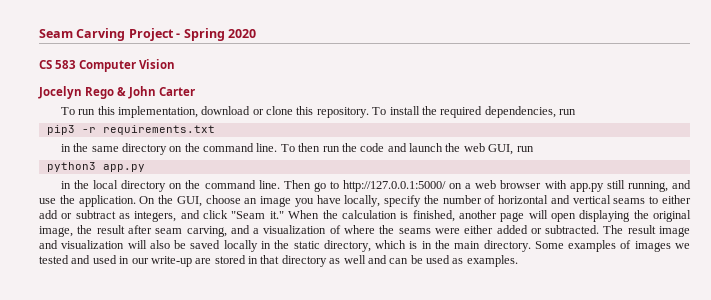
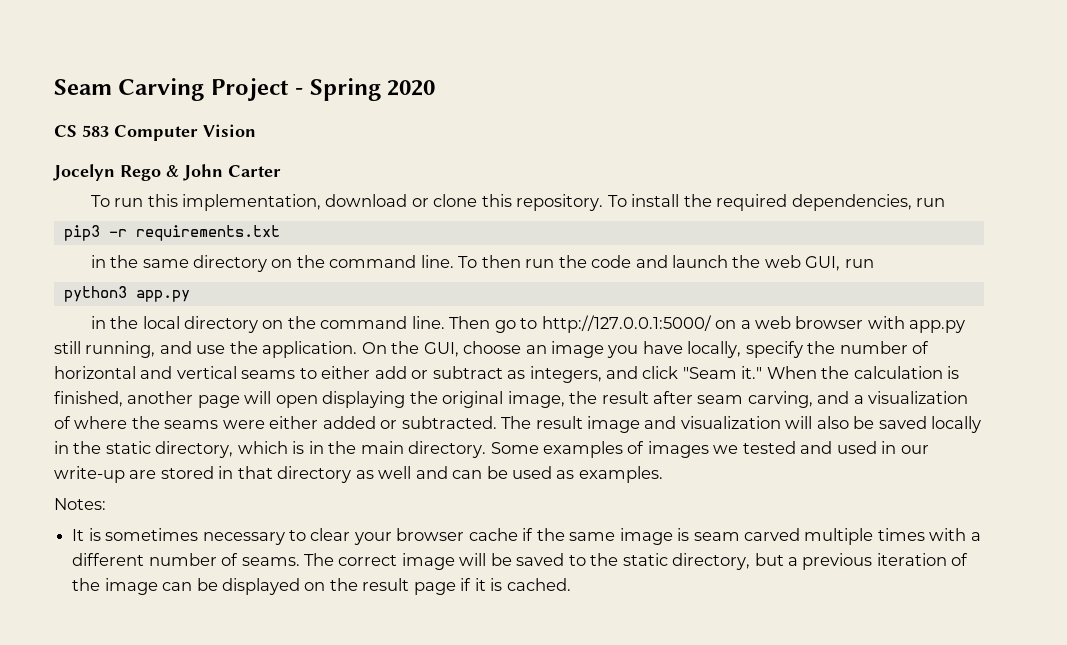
+ Notes:
+ It is sometimes necessary to clear your browser cache if the same image is seam carved multiple times with a different number of seams. The correct image will be saved to the static directory, but a previous iteration of the image can be displayed on the result page if it is cached.

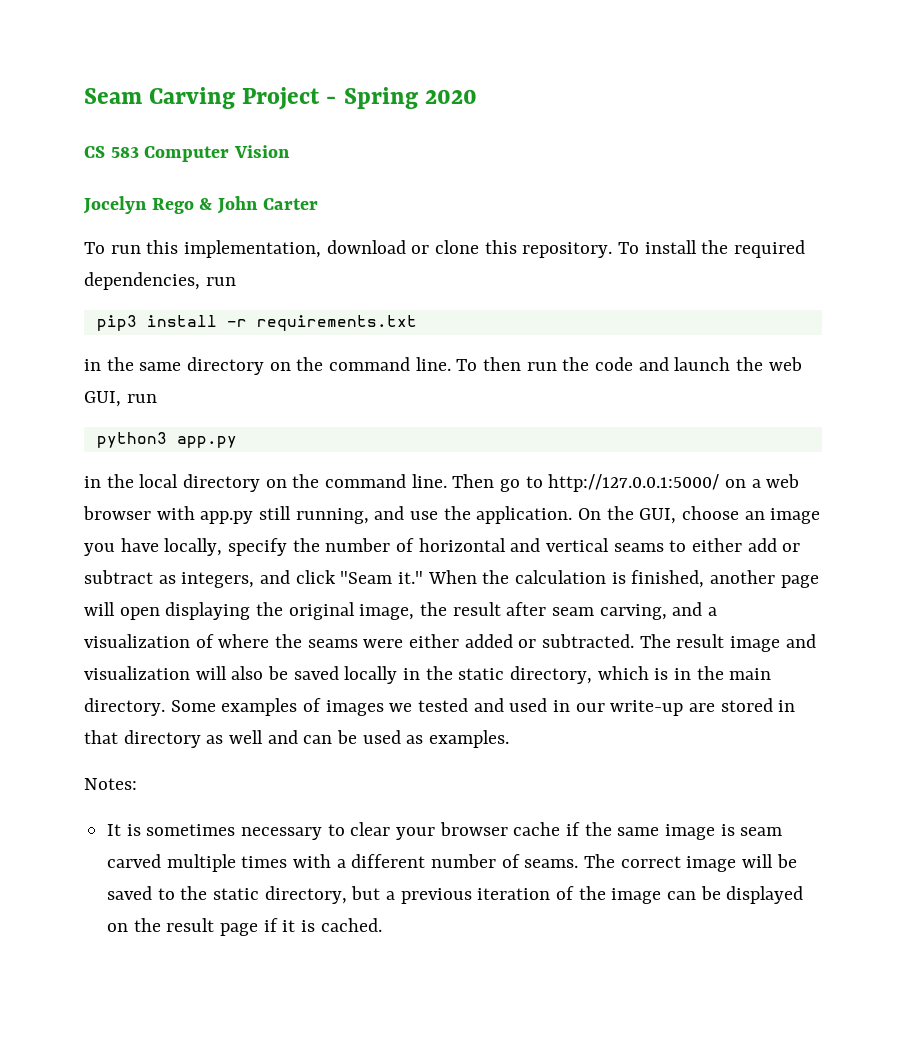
- pip3 -r requirements.txt
+ pip3 install -r requirements.txt

